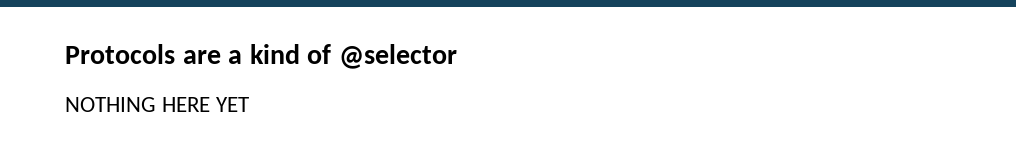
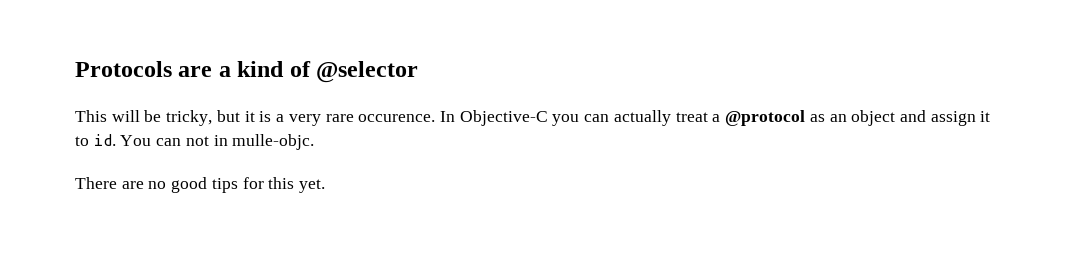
- NOTHING HERE YET
+ This will be tricky, but it is a very rare occurence. In Objective-C you can actually treat a @protocol as an object and assign it to id. You can not in mulle-objc.
+ There are no good tips for this yet.

